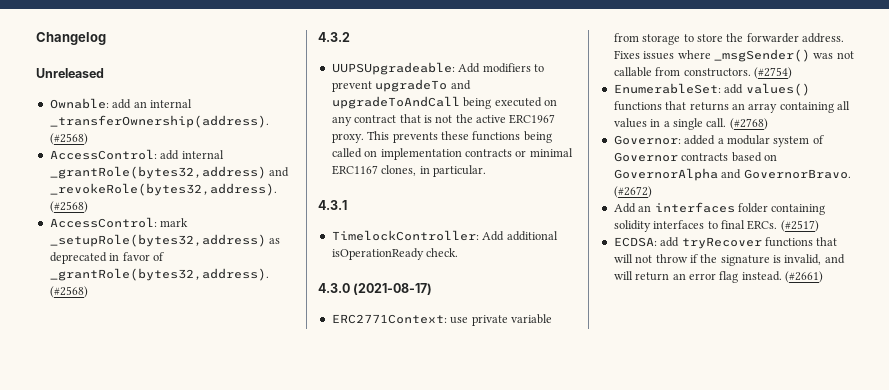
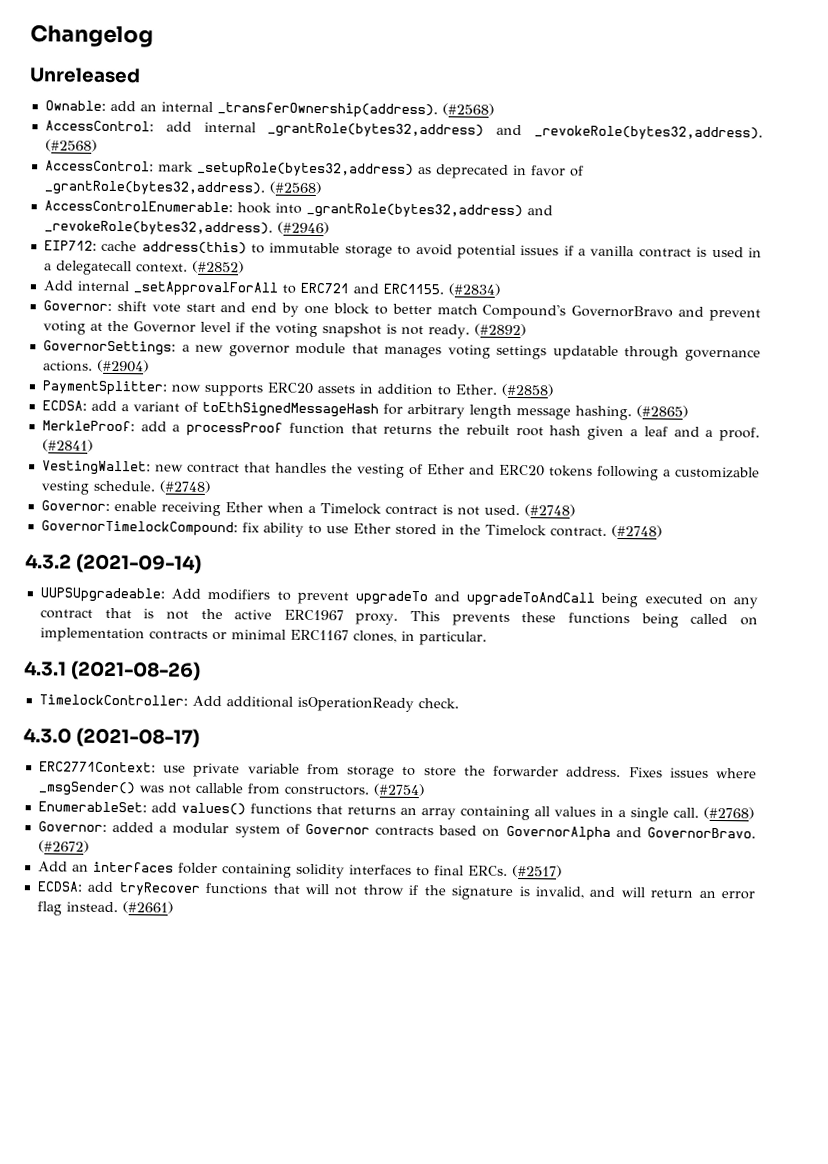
+ AccessControlEnumerable: hook into _grantRole(bytes32,address) and _revokeRole(bytes32,address). (#2946)
+ EIP712: cache address(this) to immutable storage to avoid potential issues if a vanilla contract is used in a delegatecall context. (#2852)
+ Add internal _setApprovalForAll to ERC721 and ERC1155. (#2834)
+ Governor: shift vote start and end by one block to better match Compound's GovernorBravo and prevent voting at the Governor level if the voting snapshot is not ready. (#2892)
+ GovernorSettings: a new governor module that manages voting settings updatable through governance actions. (#2904)
+ PaymentSplitter: now supports ERC20 assets in addition to Ether. (#2858)
+ ECDSA: add a variant of toEthSignedMessageHash for arbitrary length message hashing. (#2865)
+ MerkleProof: add a processProof function that returns the rebuilt root hash given a leaf and a proof. (#2841)
+ VestingWallet: new contract that handles the vesting of Ether and ERC20 tokens following a customizable vesting schedule. (#2748)
+ Governor: enable receiving Ether when a Timelock contract is not used. (#2748)
+ GovernorTimelockCompound: fix ability to use Ether stored in the Timelock contract. (#2748)
- 4.3.2
+ 4.3.2 (2021-09-14)
- 4.3.1
+ 4.3.1 (2021-08-26)

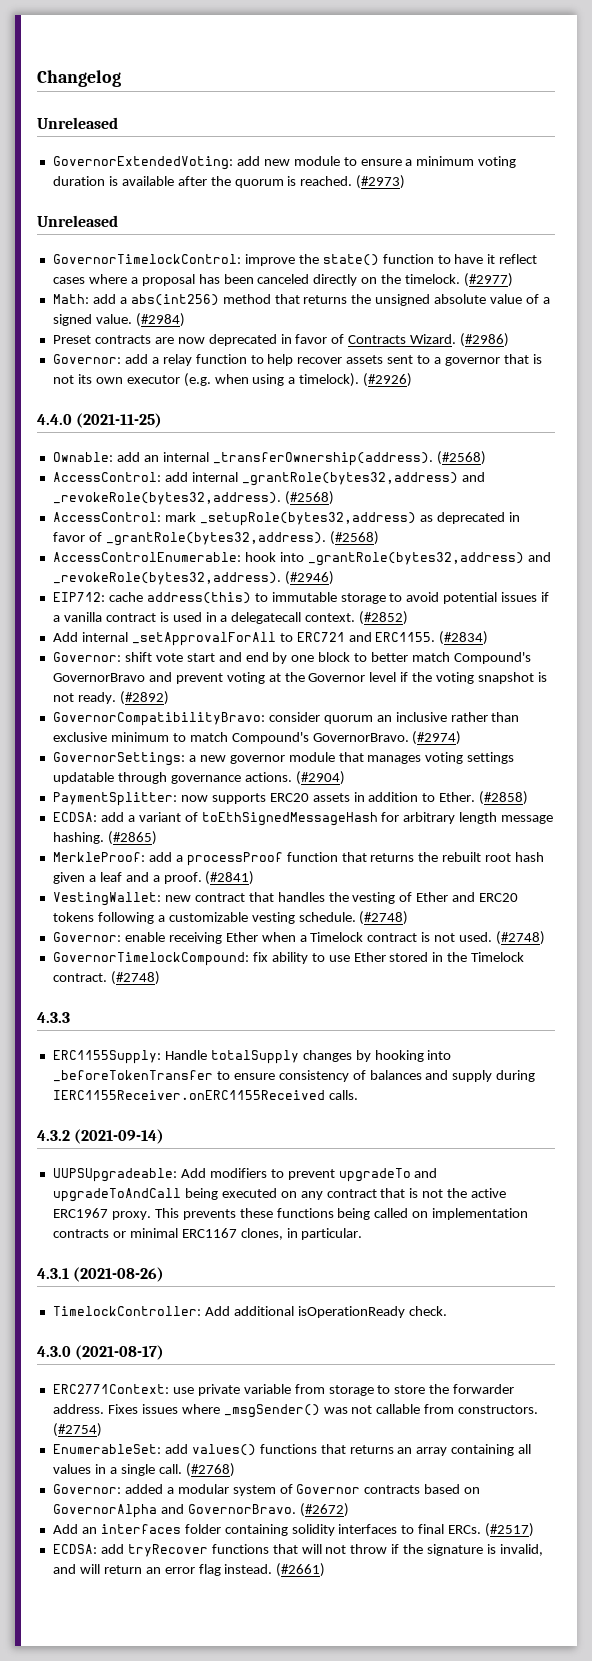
+ GovernorExtendedVoting: add new module to ensure a minimum voting duration is available after the quorum is reached. (#2973)
+ Unreleased
+ GovernorTimelockControl: improve the state() function to have it reflect cases where a proposal has been canceled directly on the timelock. (#2977)
+ Math: add a abs(int256) method that returns the unsigned absolute value of a signed value. (#2984)
+ Preset contracts are now deprecated in favor of Contracts Wizard. (#2986)
+ Governor: add a relay function to help recover assets sent to a governor that is not its own executor (e.g. when using a timelock). (#2926)
+ 4.4.0 (2021-11-25)
+ GovernorCompatibilityBravo: consider quorum an inclusive rather than exclusive minimum to match Compound's GovernorBravo. (#2974)
+ 4.3.3
+ ERC1155Supply: Handle totalSupply changes by hooking into _beforeTokenTransfer to ensure consistency of balances and supply during IERC1155Receiver.onERC1155Received calls.

